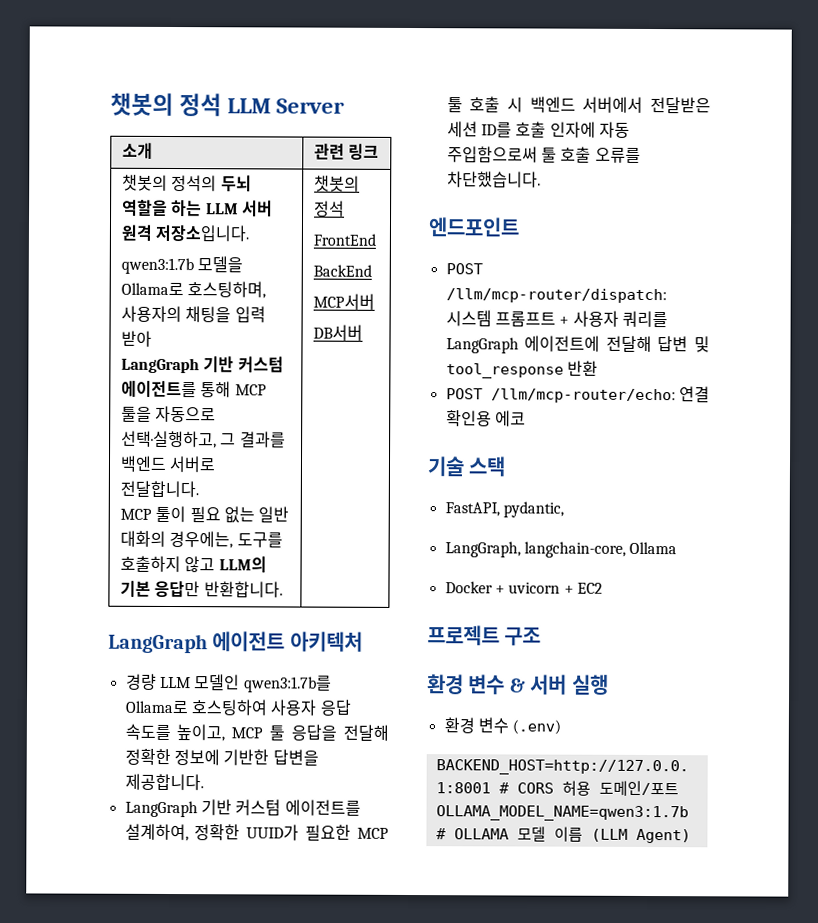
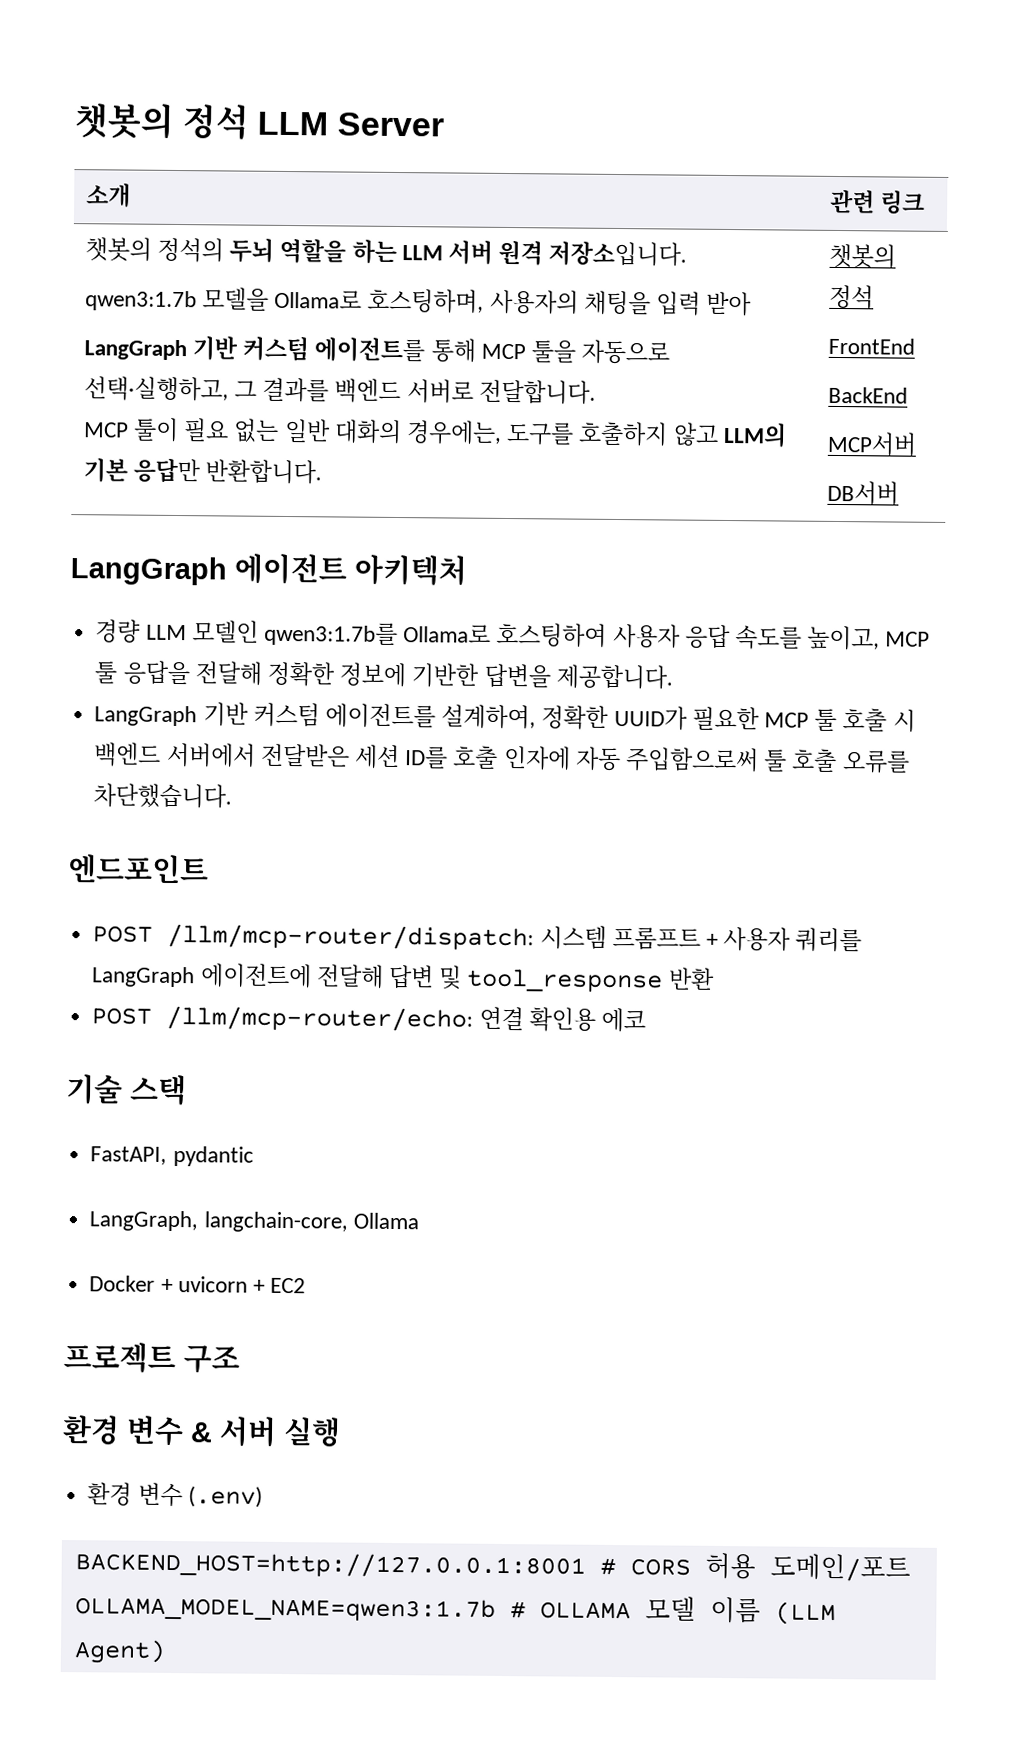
- FastAPI, pydantic,
+ FastAPI, pydantic

